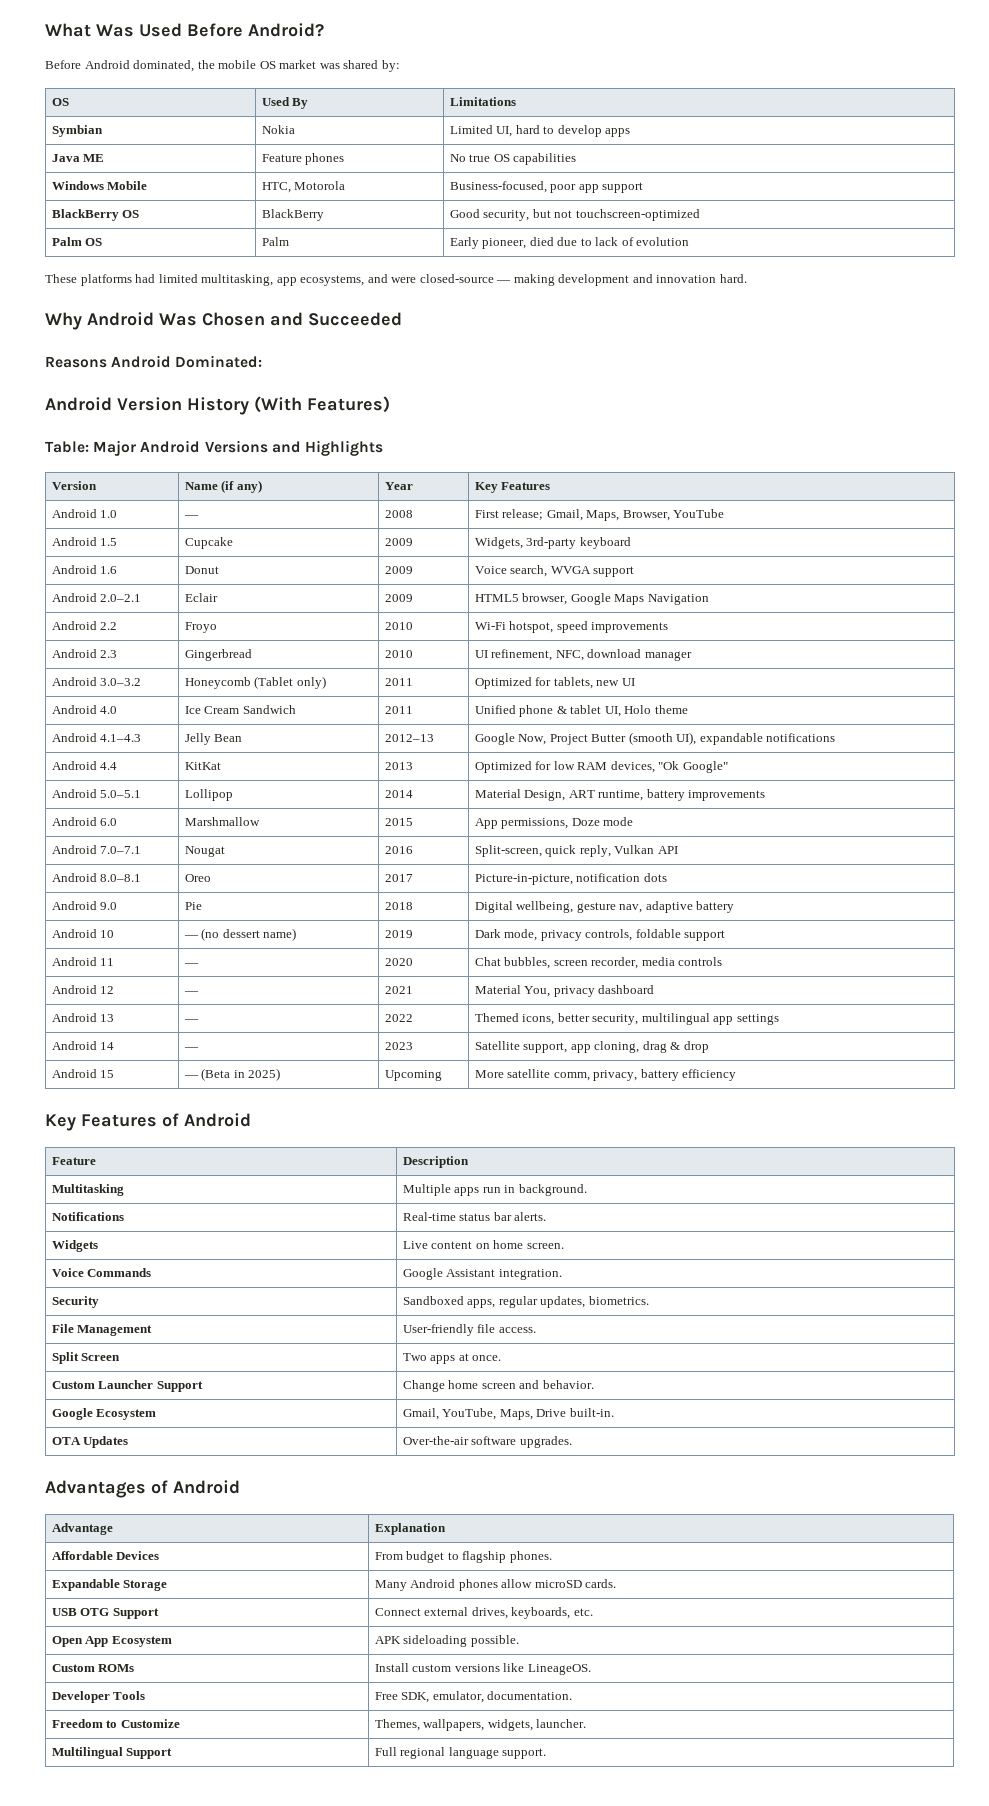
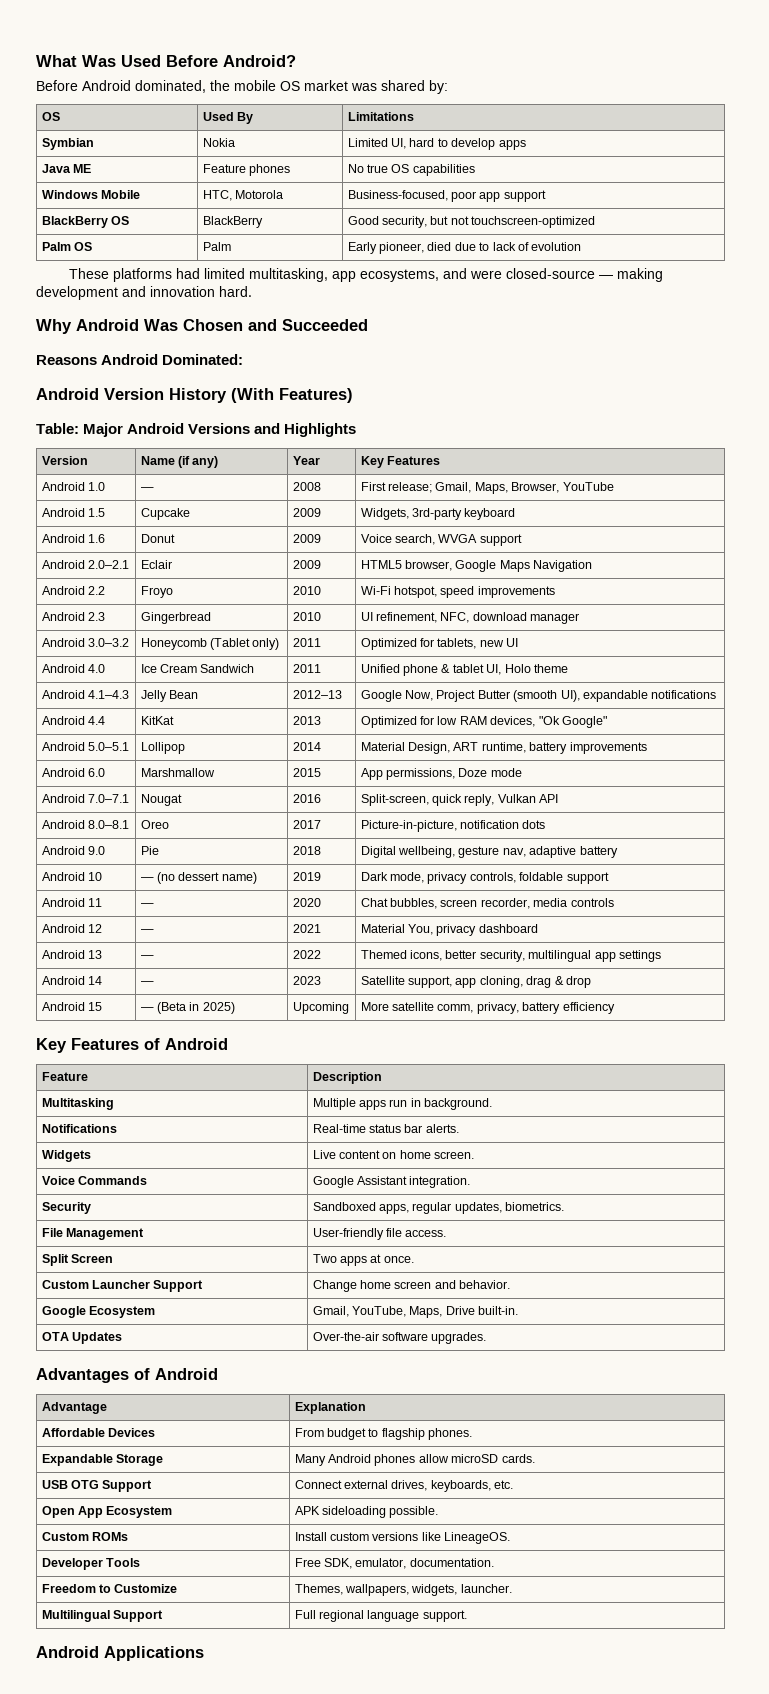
+ Android Applications

